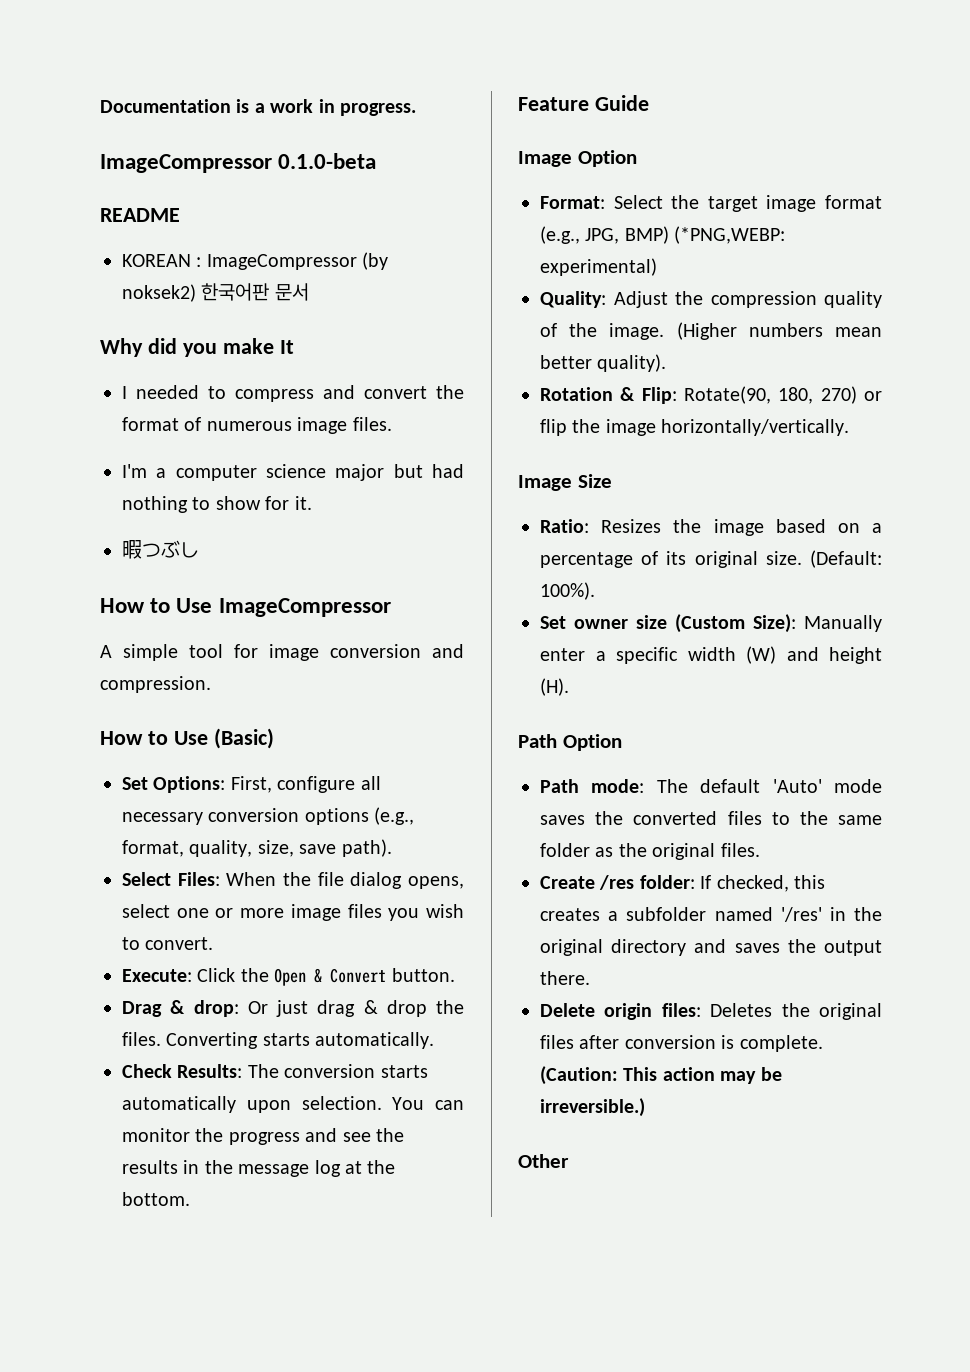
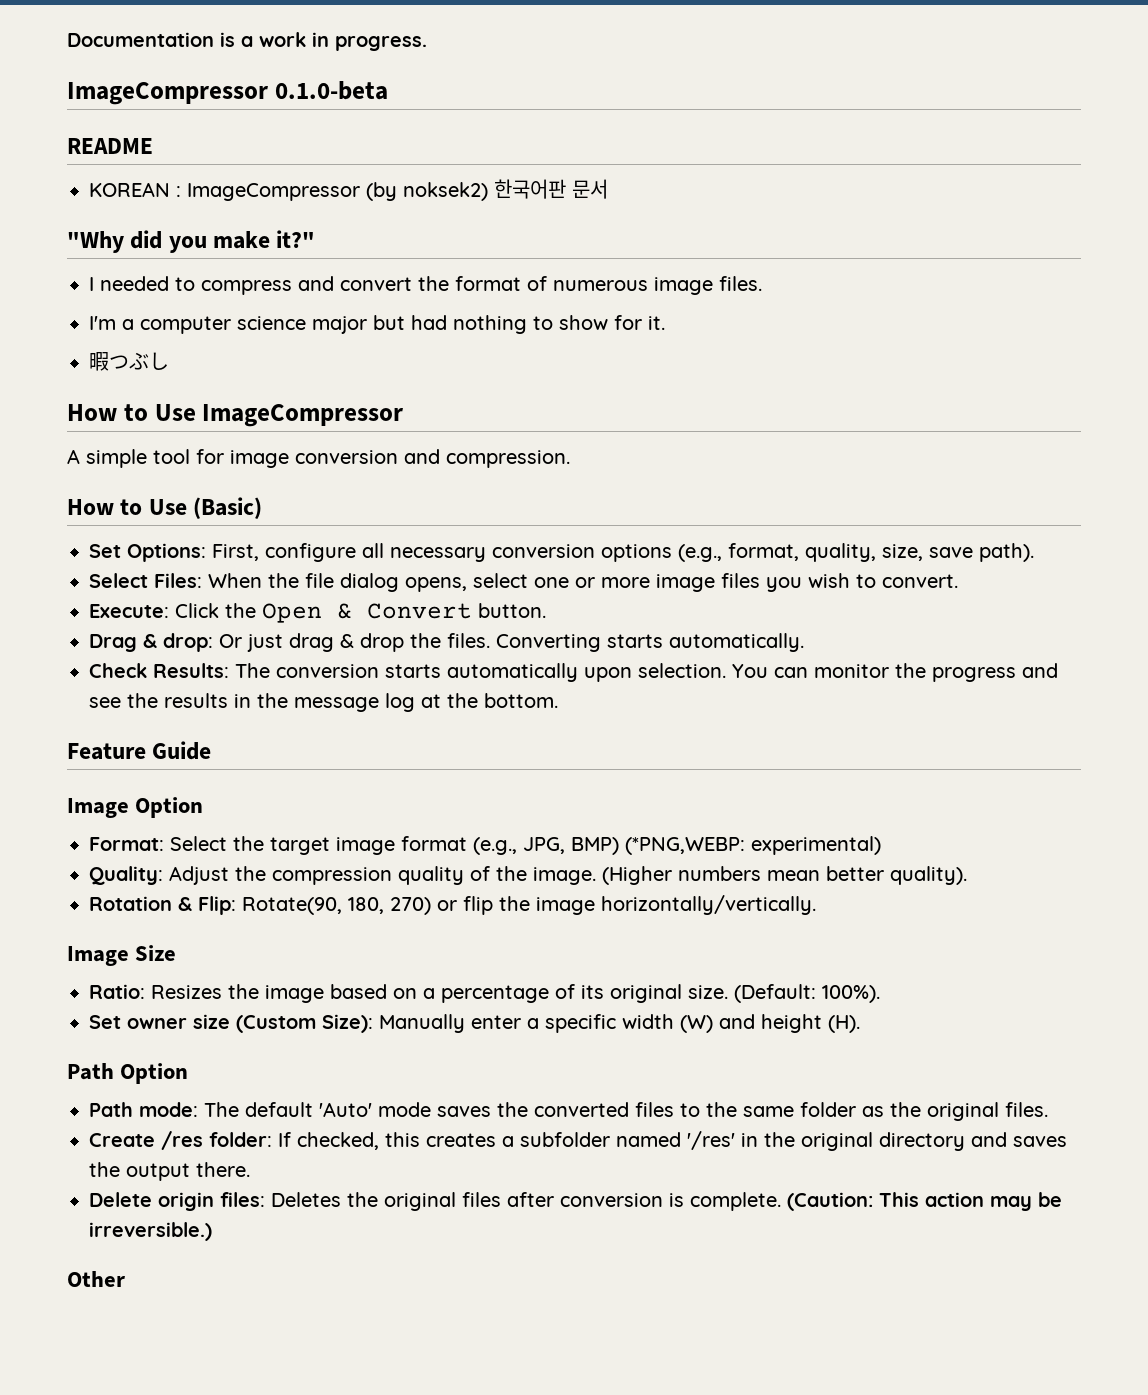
- Why did you make It
+ "Why did you make it?"

